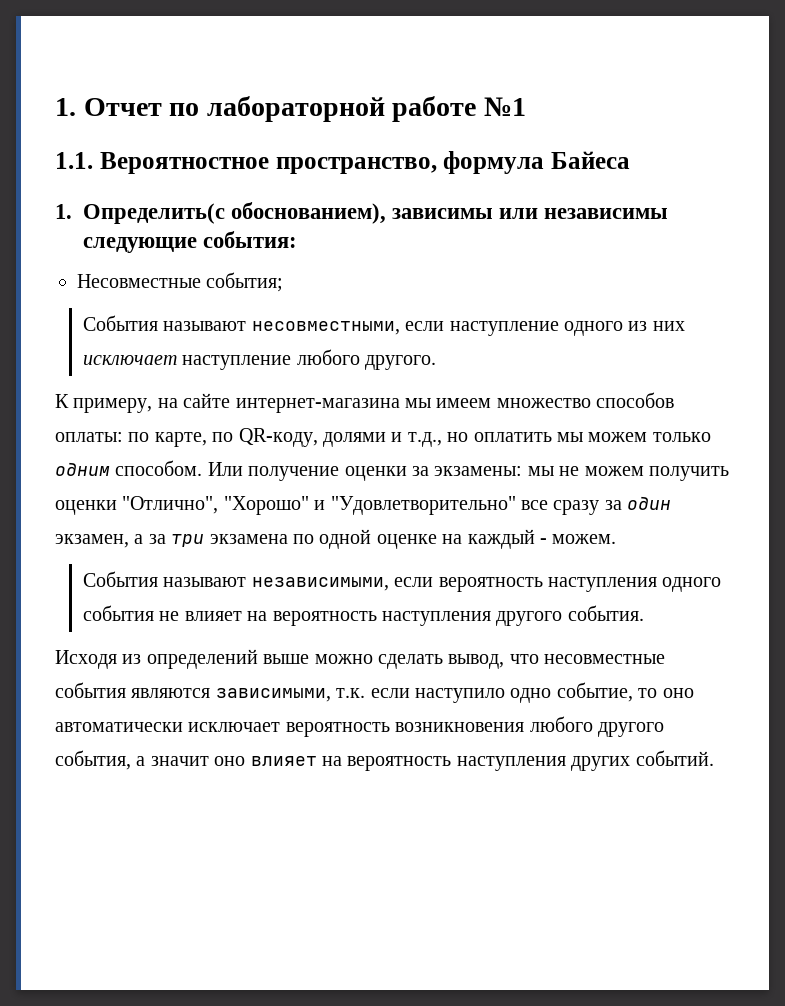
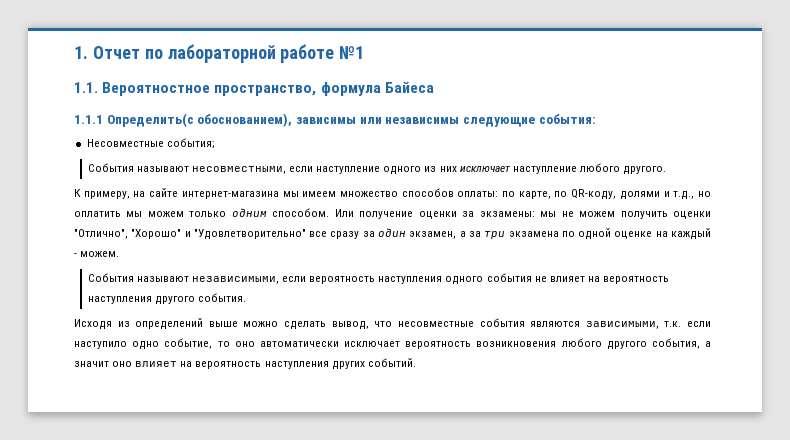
- 1. Определить(с обоснованием), зависимы или независимы следующие события:
+ 1.1.1 Определить(с обоснованием), зависимы или независимы следующие события:

